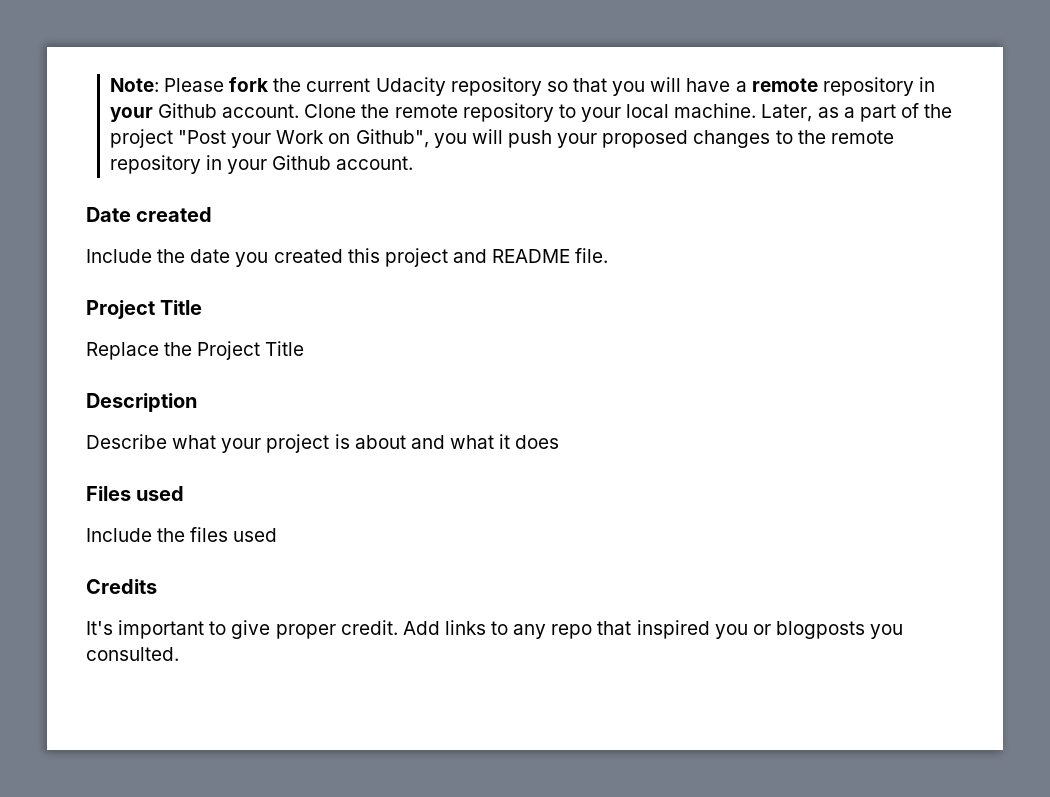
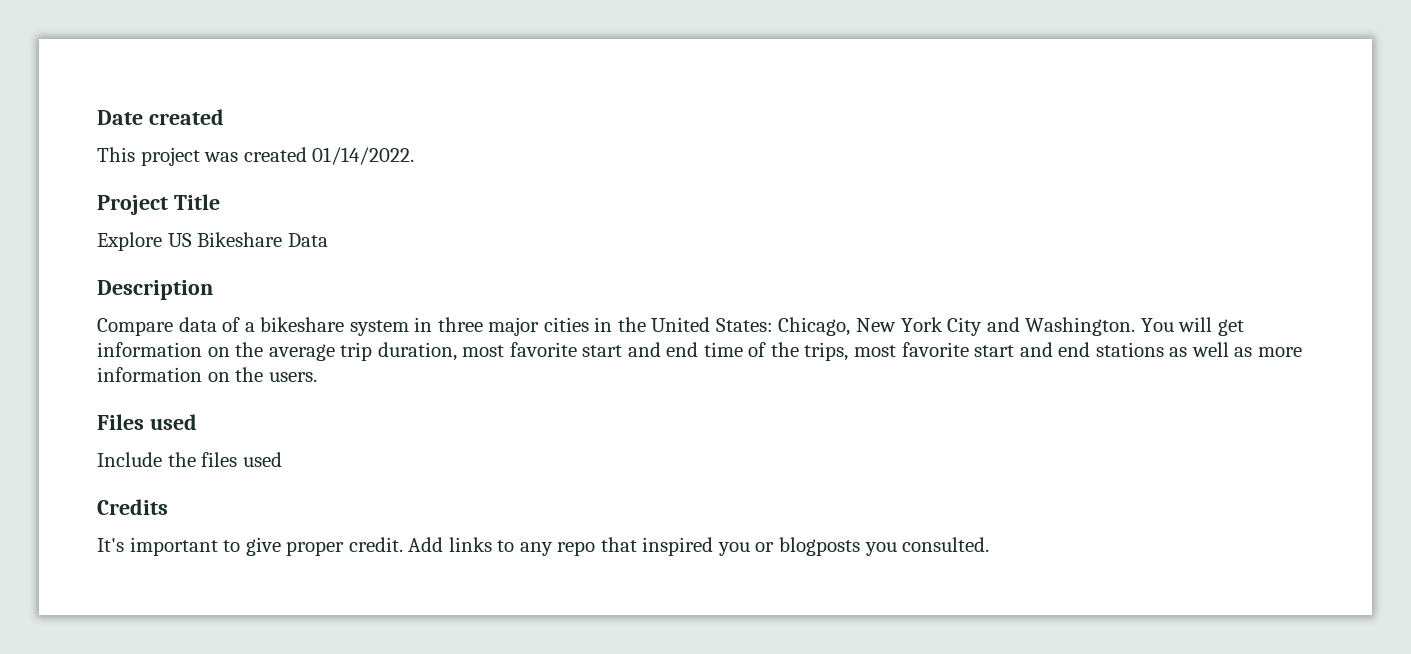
- Note: Please fork the current Udacity repository so that you will have a remote repository in your Github account. Clone the remote repository to your local machine. Later, as a part of the project "Post your Work on Github", you will push your proposed changes to the remote repository in your Github account.
  Date created
- Include the date you created this project and README file.
+ This project was created 01/14/2022.
  Project Title
- Replace the Project Title
+ Explore US Bikeshare Data
  Description
- Describe what your project is about and what it does
+ Compare data of a bikeshare system in three major cities in the United States: Chicago, New York City and Washington. You will get information on the average trip duration, most favorite start and end time of the trips, most favorite start and end stations as well as more information on the users.

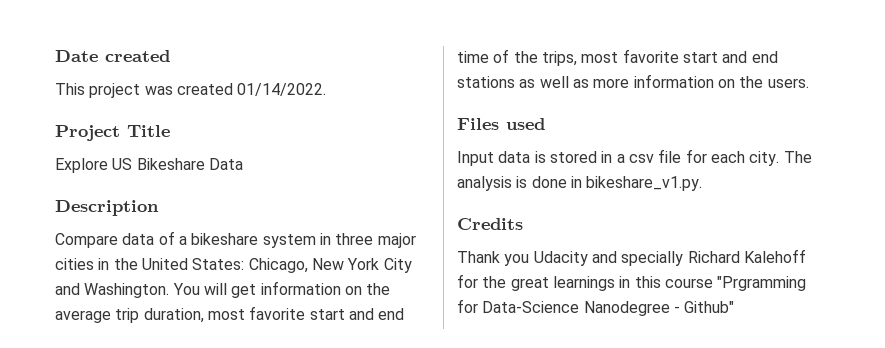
- Include the files used
+ Input data is stored in a csv file for each city. The analysis is done in bikeshare_v1.py.
  Credits
- It's important to give proper credit. Add links to any repo that inspired you or blogposts you consulted.
+ Thank you Udacity and specially Richard Kalehoff for the great learnings in this course "Prgramming for Data-Science Nanodegree - Github"

